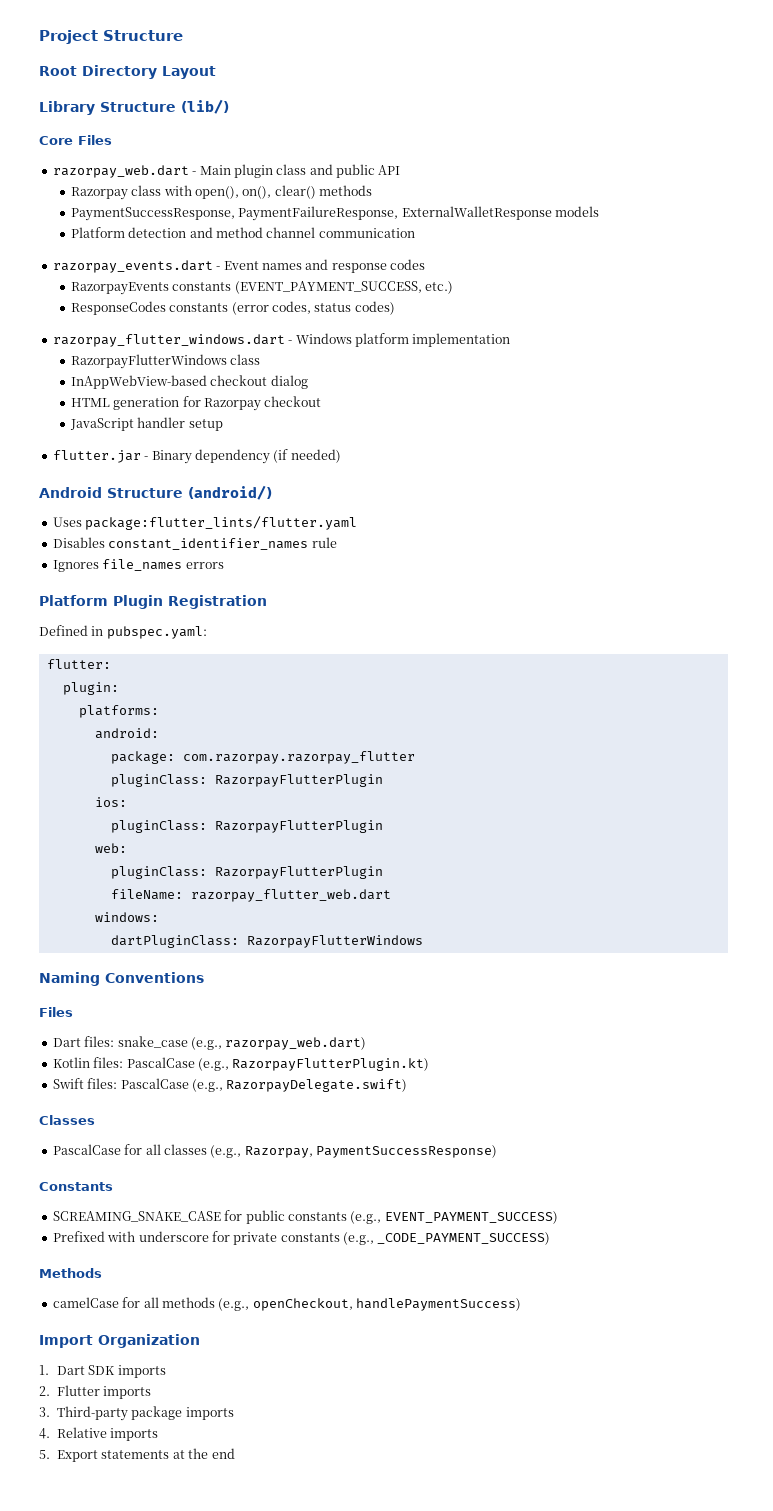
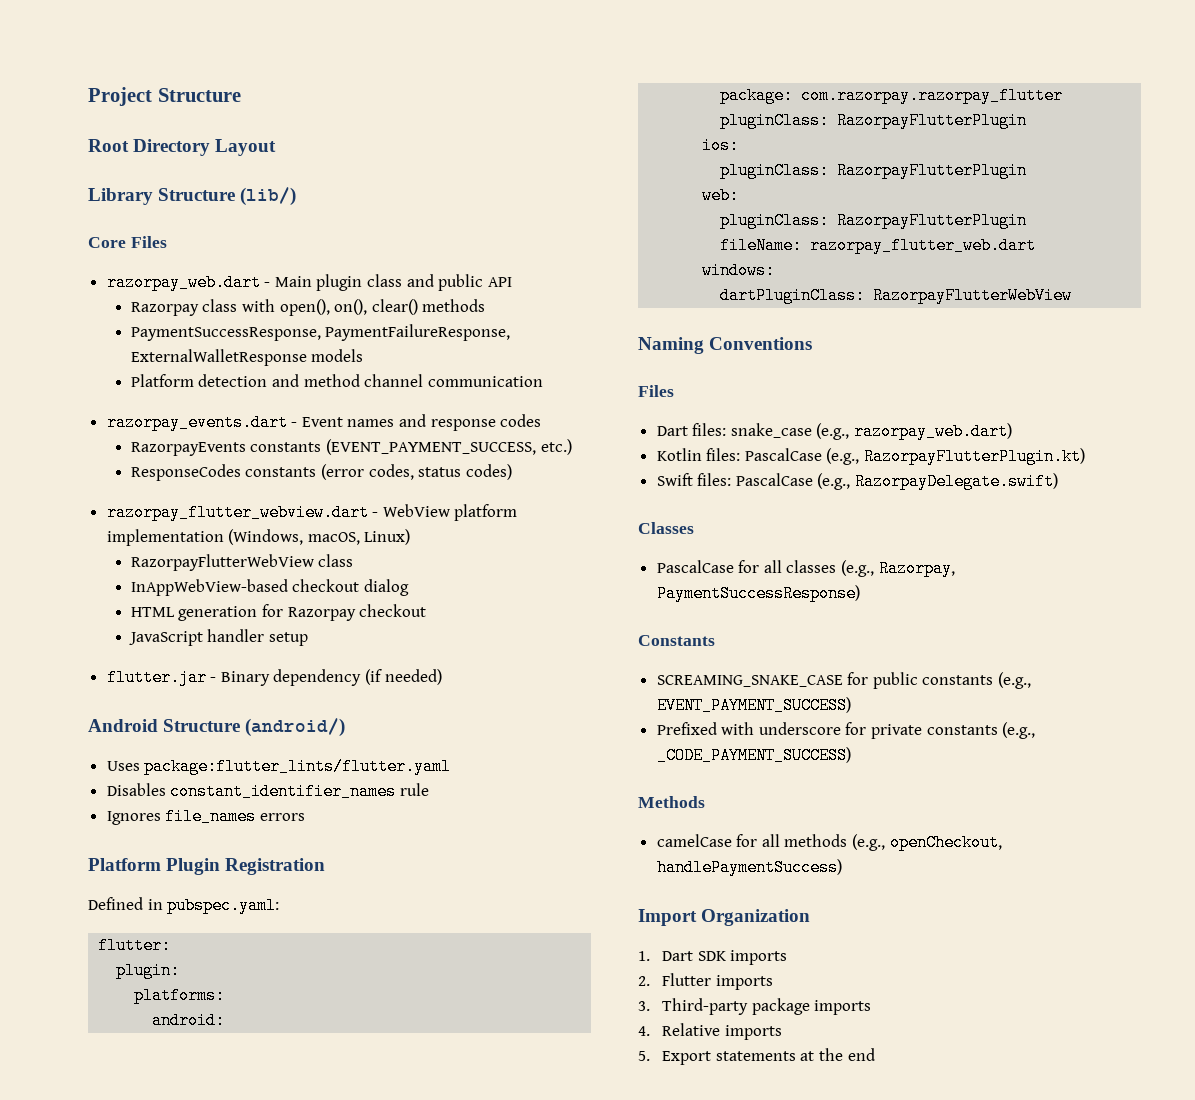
- razorpay_flutter_windows.dart - Windows platform implementation
- RazorpayFlutterWindows class
+ razorpay_flutter_webview.dart - WebView platform implementation (Windows, macOS, Linux)
+ RazorpayFlutterWebView class
- dartPluginClass: RazorpayFlutterWindows
+ dartPluginClass: RazorpayFlutterWebView

